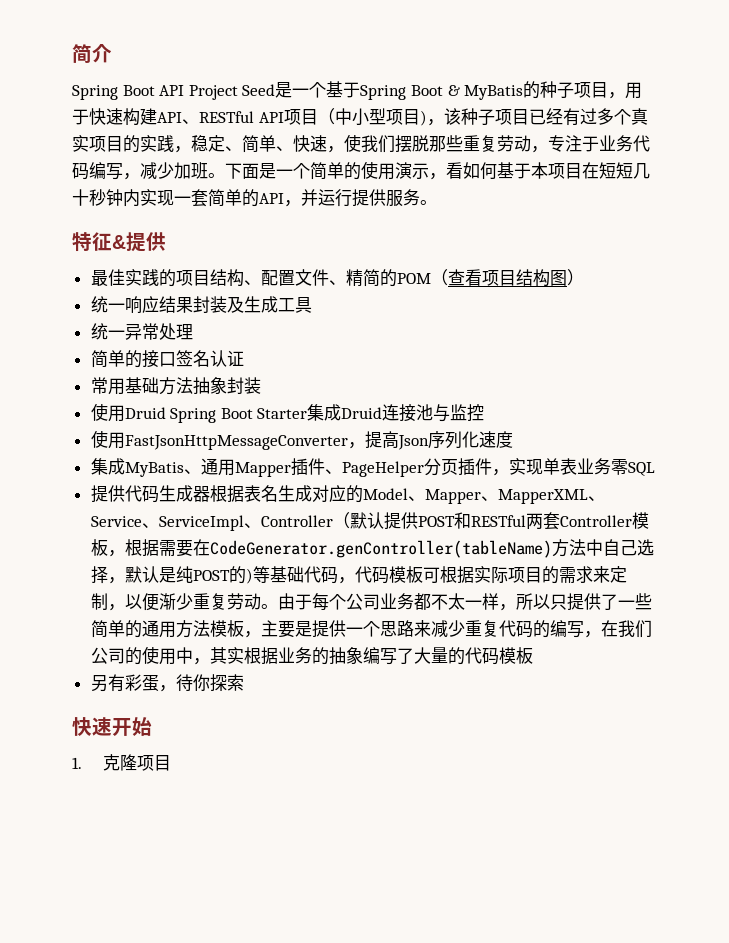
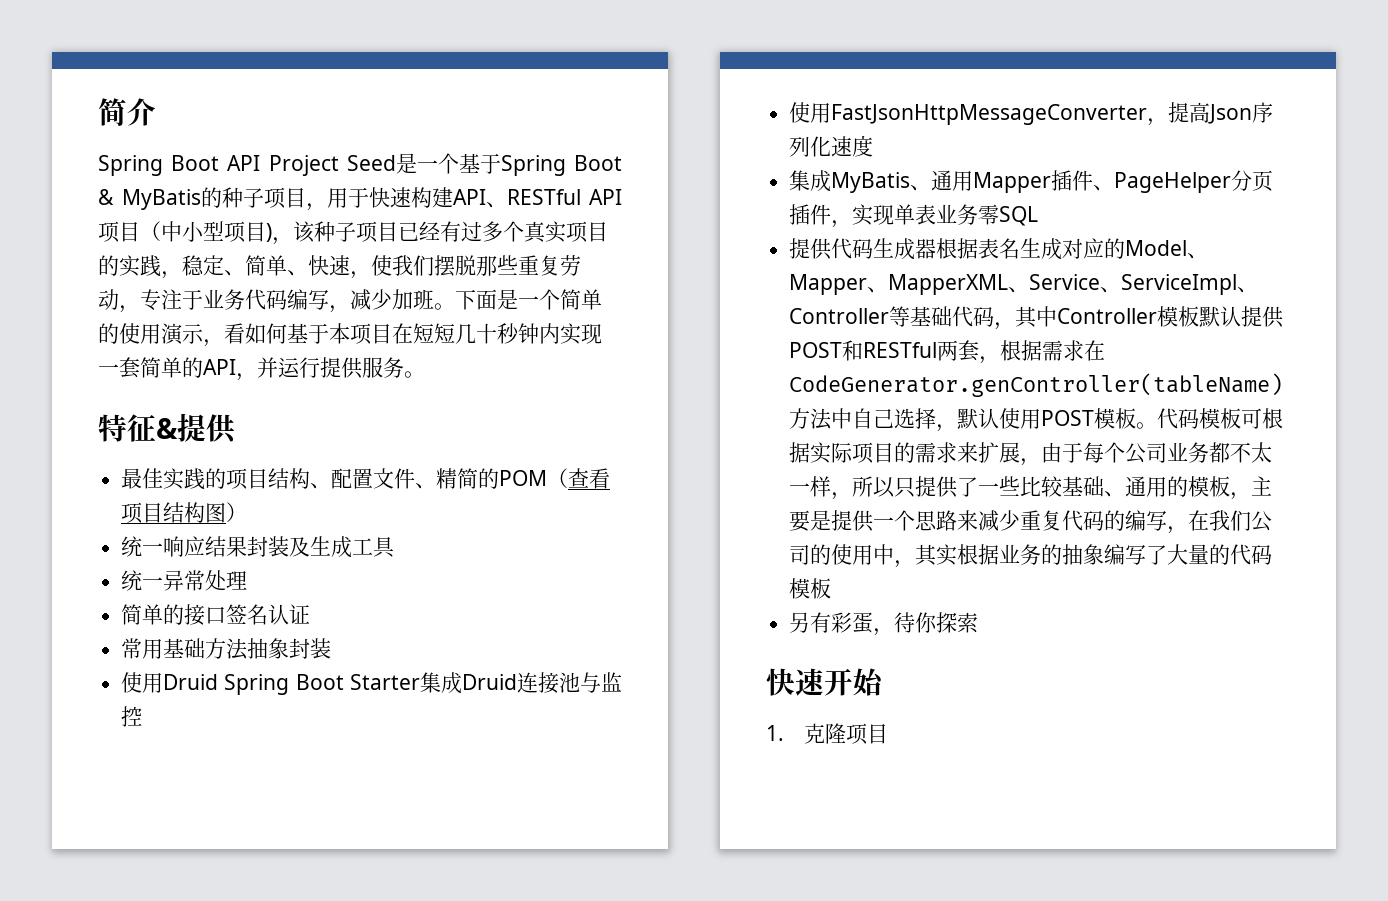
- 提供代码生成器根据表名生成对应的Model、Mapper、MapperXML、Service、ServiceImpl、Controller（默认提供POST和RESTful两套Controller模板，根据需要在CodeGenerator.genController(tableName)方法中自己选择，默认是纯POST的)等基础代码，代码模板可根据实际项目的需求来定制，以便渐少重复劳动。由于每个公司业务都不太一样，所以只提供了一些简单的通用方法模板，主要是提供一个思路来减少重复代码的编写，在我们公司的使用中，其实根据业务的抽象编写了大量的代码模板
+ 提供代码生成器根据表名生成对应的Model、Mapper、MapperXML、Service、ServiceImpl、Controller等基础代码，其中Controller模板默认提供POST和RESTful两套，根据需求在CodeGenerator.genController(tableName)方法中自己选择，默认使用POST模板。代码模板可根据实际项目的需求来扩展，由于每个公司业务都不太一样，所以只提供了一些比较基础、通用的模板，主要是提供一个思路来减少重复代码的编写，在我们公司的使用中，其实根据业务的抽象编写了大量的代码模板

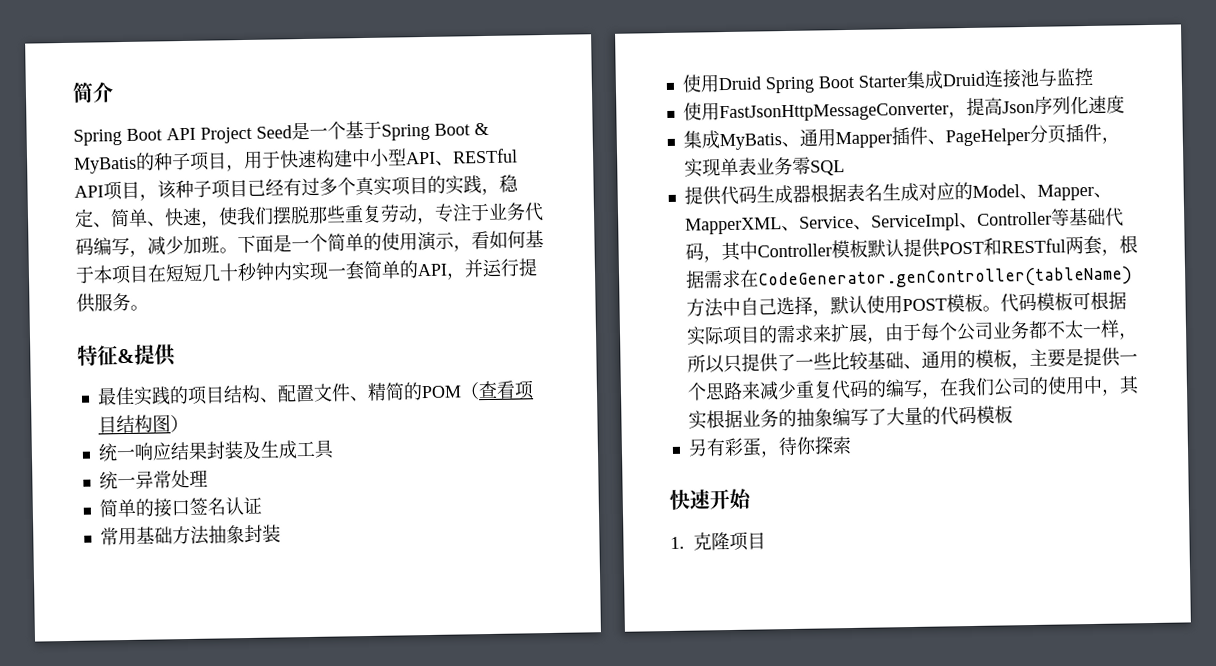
- Spring Boot API Project Seed是一个基于Spring Boot & MyBatis的种子项目，用于快速构建API、RESTful API项目（中小型项目)，该种子项目已经有过多个真实项目的实践，稳定、简单、快速，使我们摆脱那些重复劳动，专注于业务代码编写，减少加班。
+ Spring Boot API Project Seed是一个基于Spring Boot & MyBatis的种子项目，用于快速构建中小型API、RESTful API项目，该种子项目已经有过多个真实项目的实践，稳定、简单、快速，使我们摆脱那些重复劳动，专注于业务代码编写，减少加班。

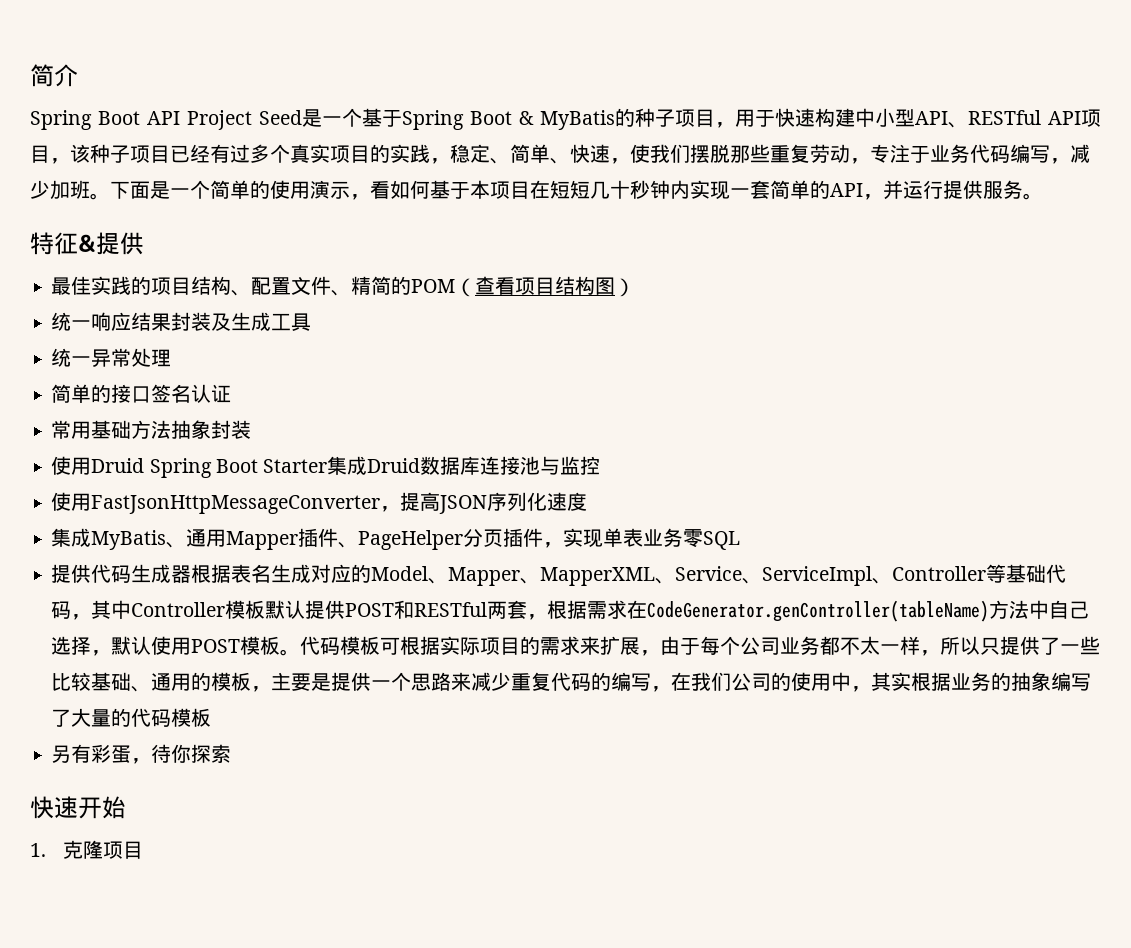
- 使用Druid Spring Boot Starter集成Druid连接池与监控
+ 使用Druid Spring Boot Starter集成Druid数据库连接池与监控
- 使用FastJsonHttpMessageConverter，提高Json序列化速度
+ 使用FastJsonHttpMessageConverter，提高JSON序列化速度

